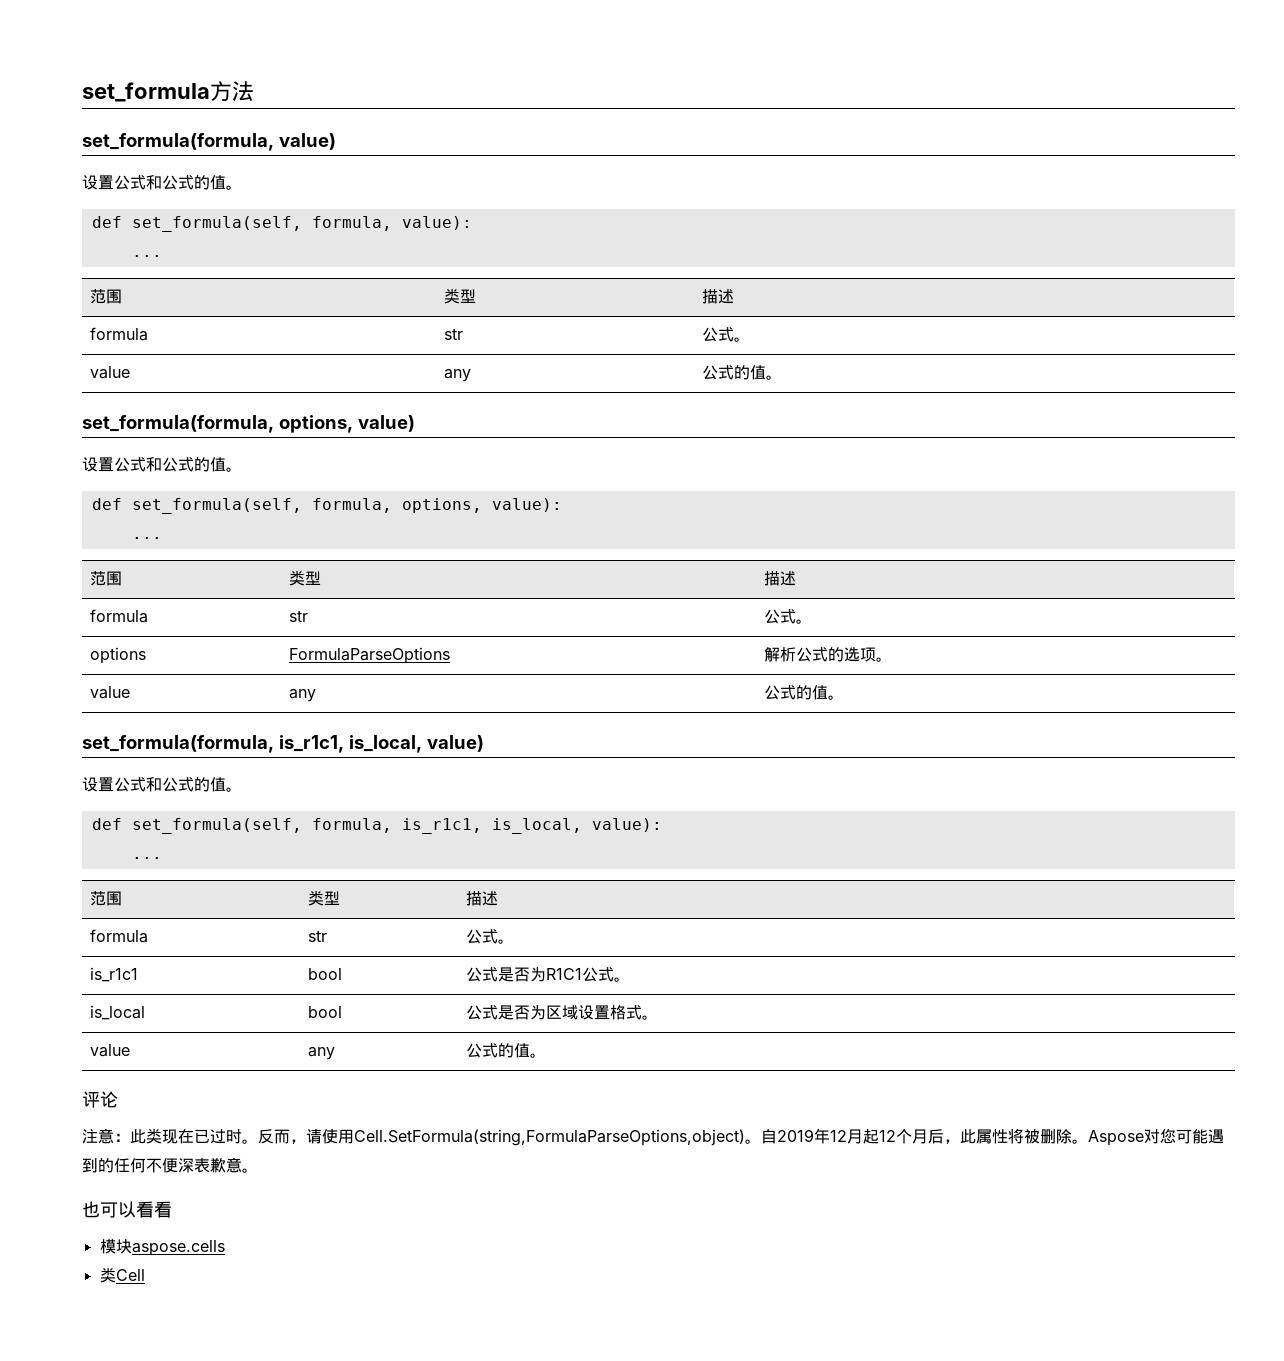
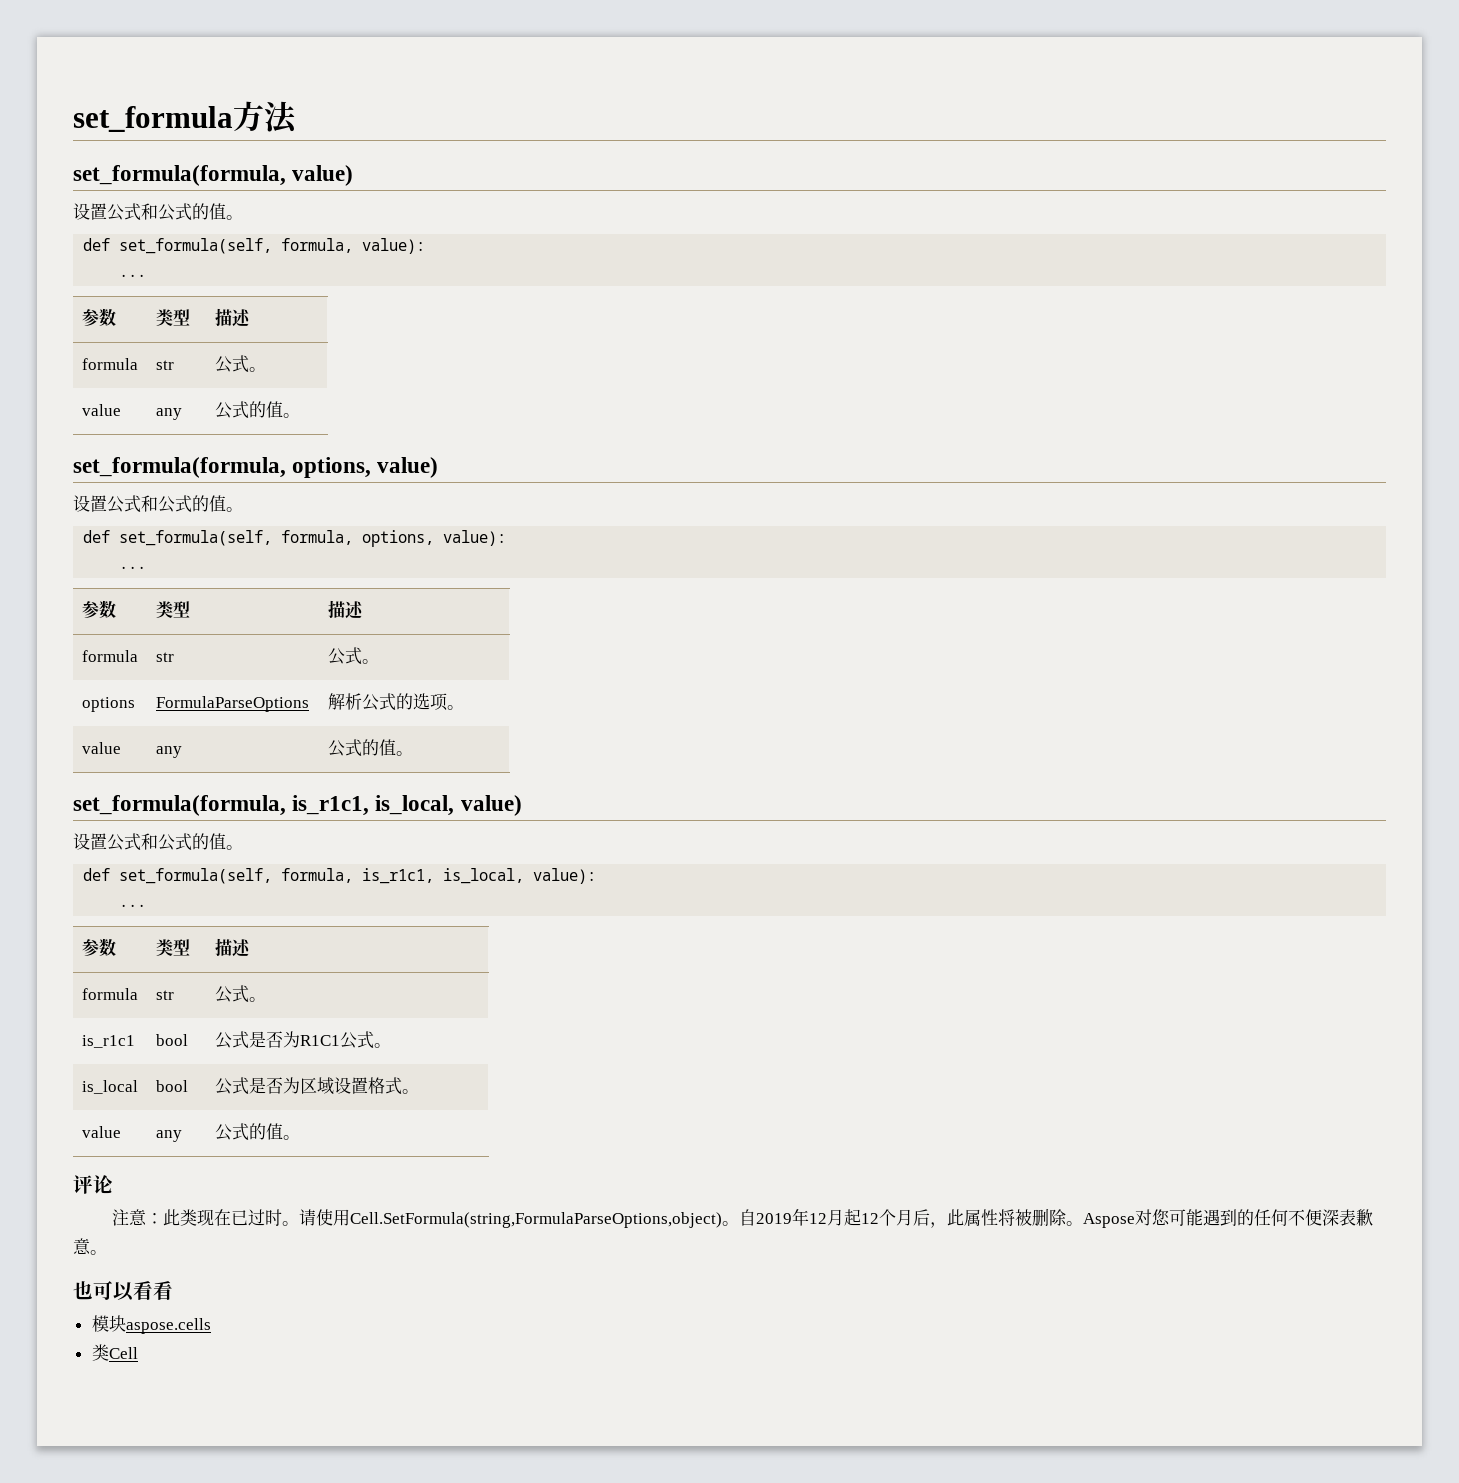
  def set_formula(self, formula, value):
  ...
- 范围 | 类型 | 描述
+ 参数 | 类型 | 描述
  def set_formula(self, formula, options, value):
  ...
- 范围 | 类型 | 描述
+ 参数 | 类型 | 描述
  def set_formula(self, formula, is_r1c1, is_local, value):
  ...
- 范围 | 类型 | 描述
+ 参数 | 类型 | 描述
- 反而，请使用Cell.SetFormula(string,FormulaParseOptions,object)。
+ 请使用Cell.SetFormula(string,FormulaParseOptions,object)。

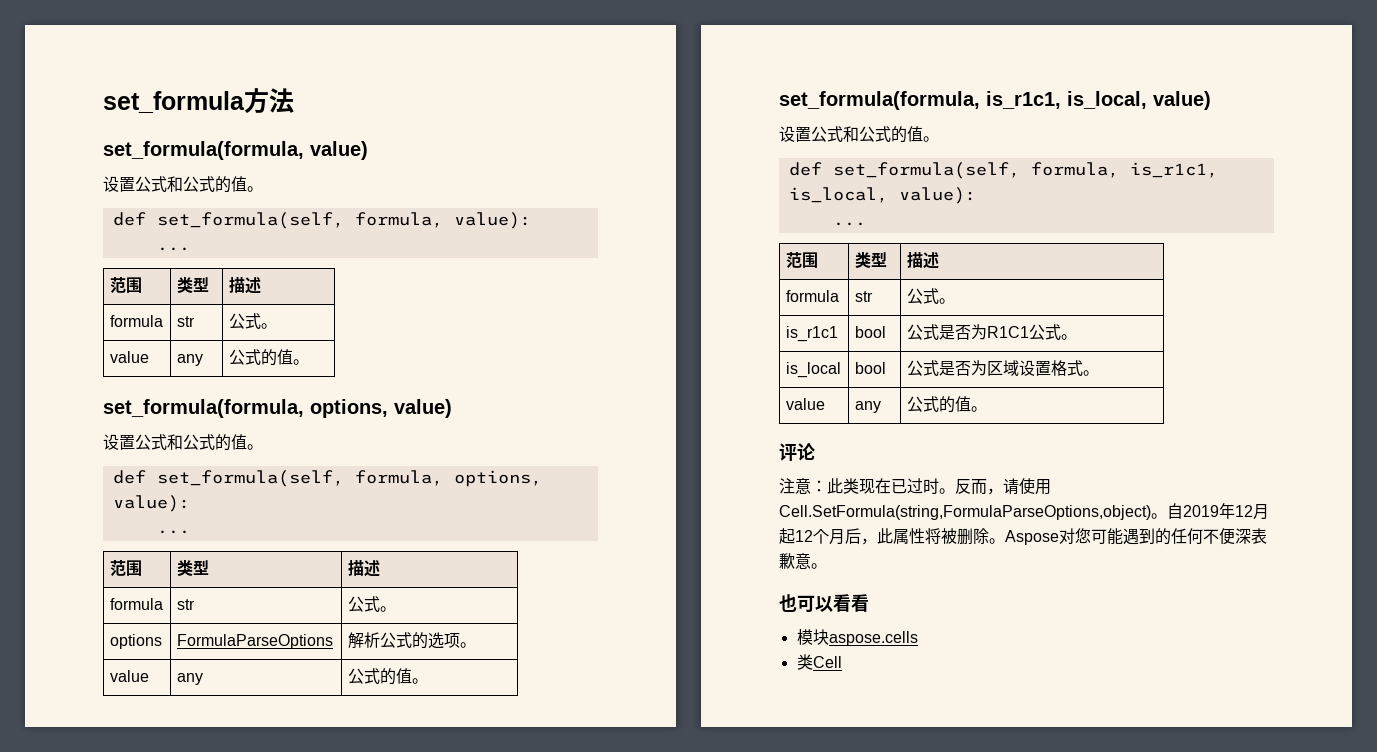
  def set_formula(self, formula, value):
  ...
- 参数 | 类型 | 描述
+ 范围 | 类型 | 描述
  def set_formula(self, formula, options, value):
  ...
- 参数 | 类型 | 描述
+ 范围 | 类型 | 描述
  def set_formula(self, formula, is_r1c1, is_local, value):
  ...
- 参数 | 类型 | 描述
+ 范围 | 类型 | 描述
- 请使用Cell.SetFormula(string,FormulaParseOptions,object)。
+ 反而，请使用Cell.SetFormula(string,FormulaParseOptions,object)。

